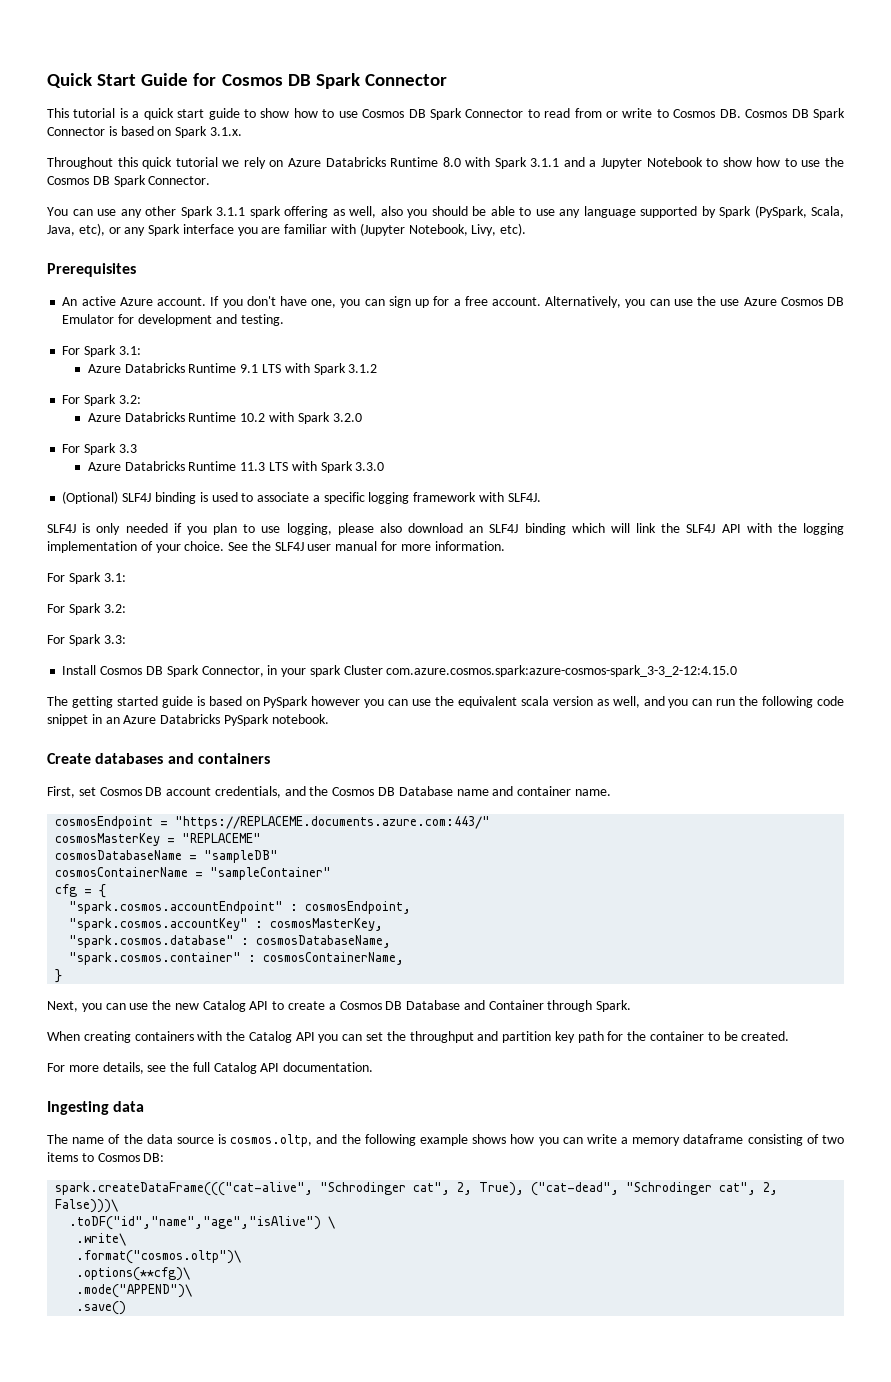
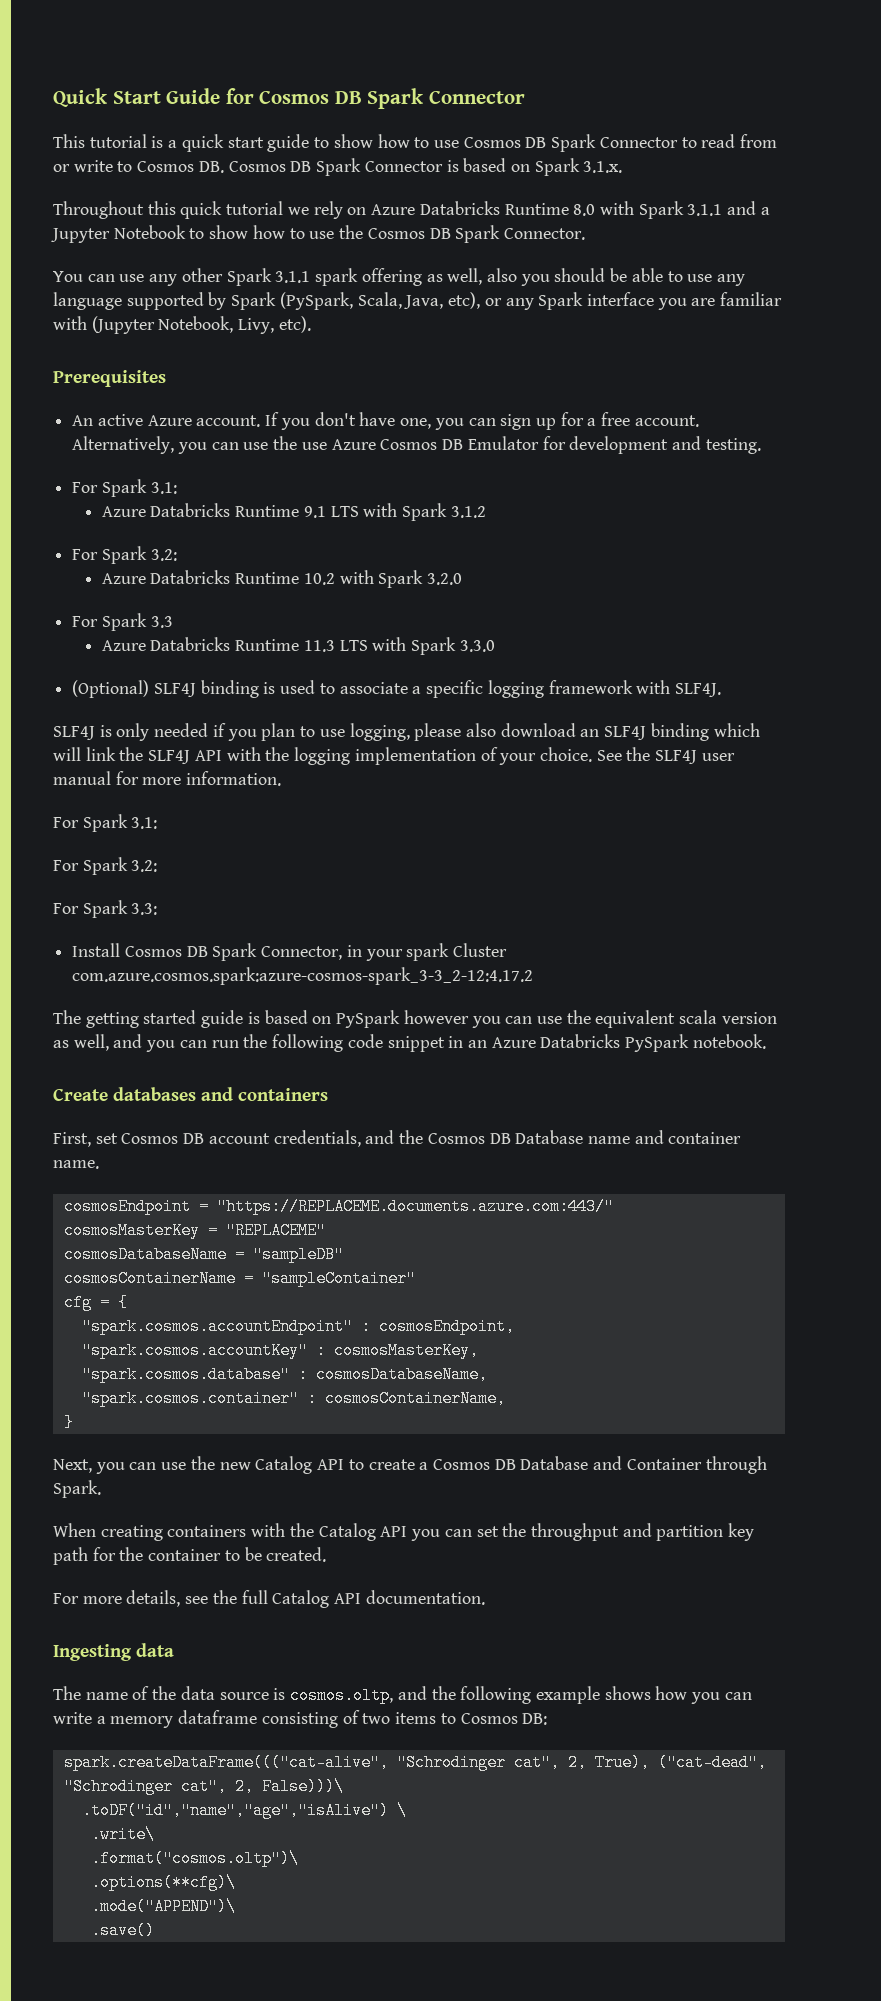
- Install Cosmos DB Spark Connector, in your spark Cluster com.azure.cosmos.spark:azure-cosmos-spark_3-3_2-12:4.15.0
+ Install Cosmos DB Spark Connector, in your spark Cluster com.azure.cosmos.spark:azure-cosmos-spark_3-3_2-12:4.17.2

